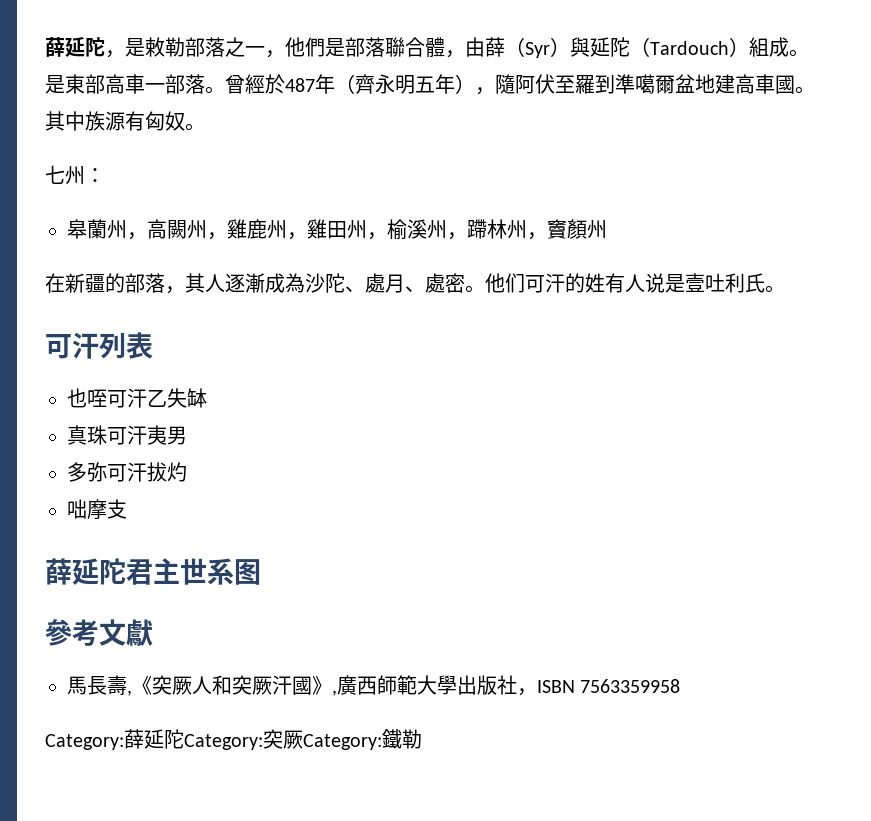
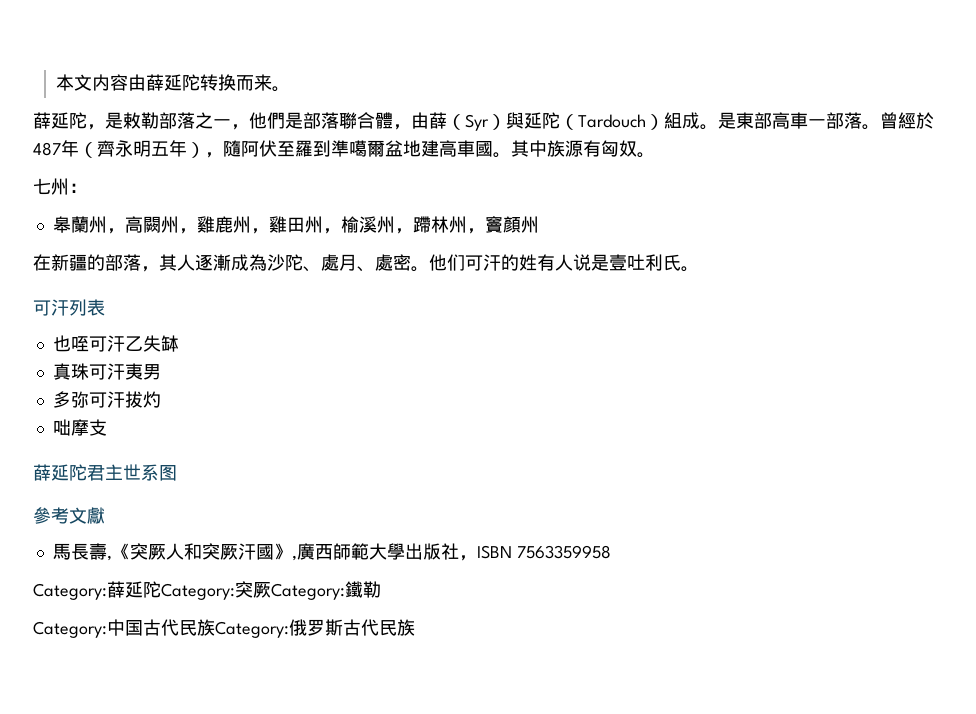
+ 本文内容由薛延陀转换而来。
+ Category:中国古代民族Category:俄罗斯古代民族

